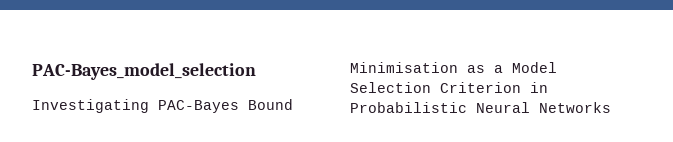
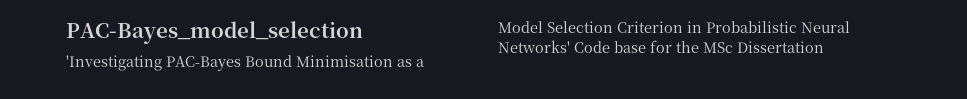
- Investigating PAC-Bayes Bound Minimisation as a Model Selection Criterion in Probabilistic Neural Networks
+ 'Investigating PAC-Bayes Bound Minimisation as a Model Selection Criterion in Probabilistic Neural Networks' Code base for the MSc Dissertation

